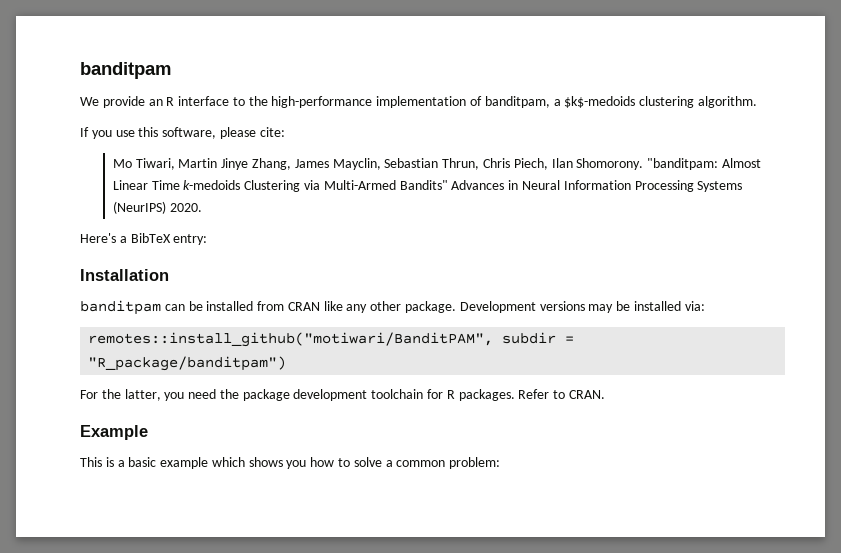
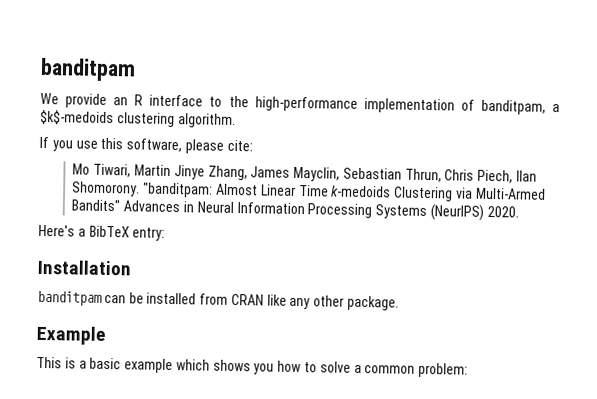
- Development versions may be installed via:
- remotes::install_github("motiwari/BanditPAM", subdir = "R_package/banditpam")
- For the latter, you need the package development toolchain for R packages. Refer to CRAN.

